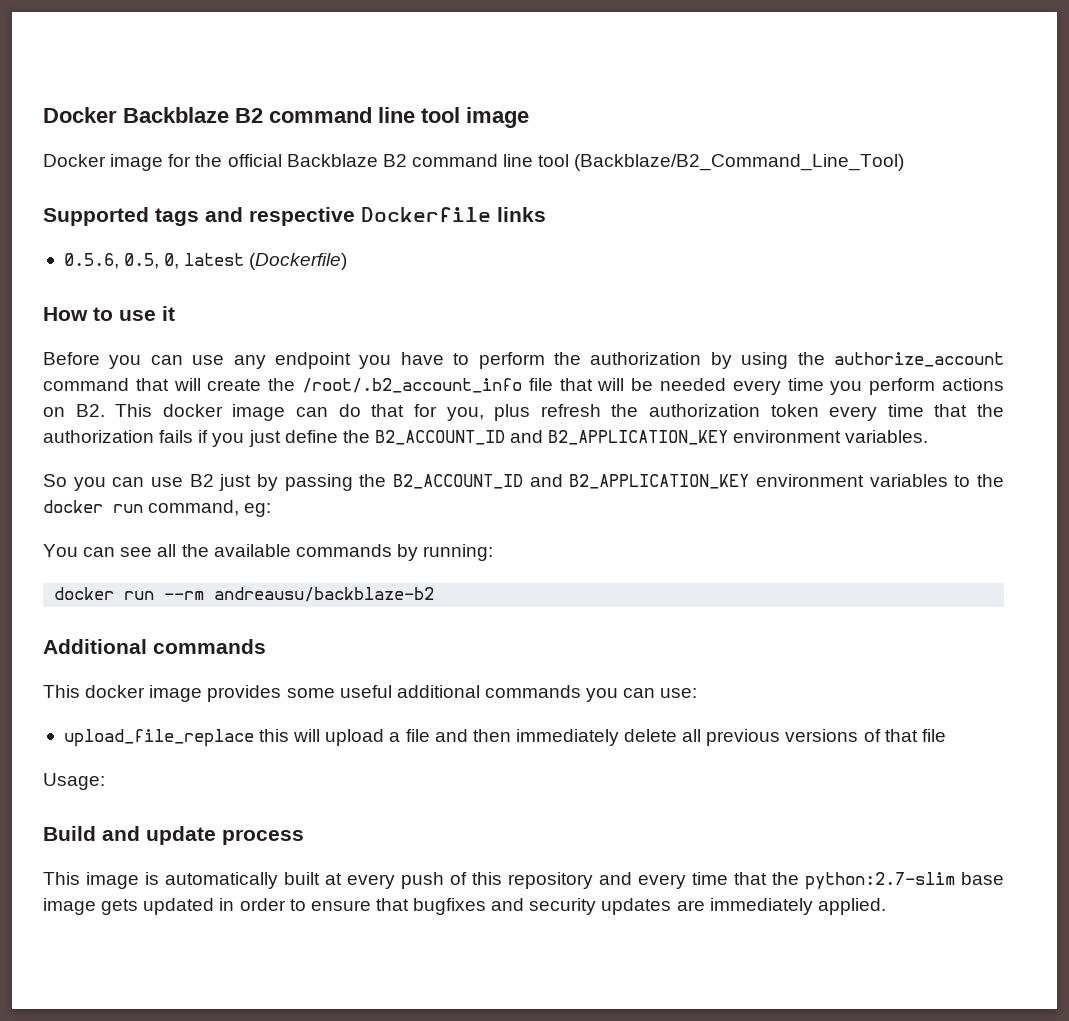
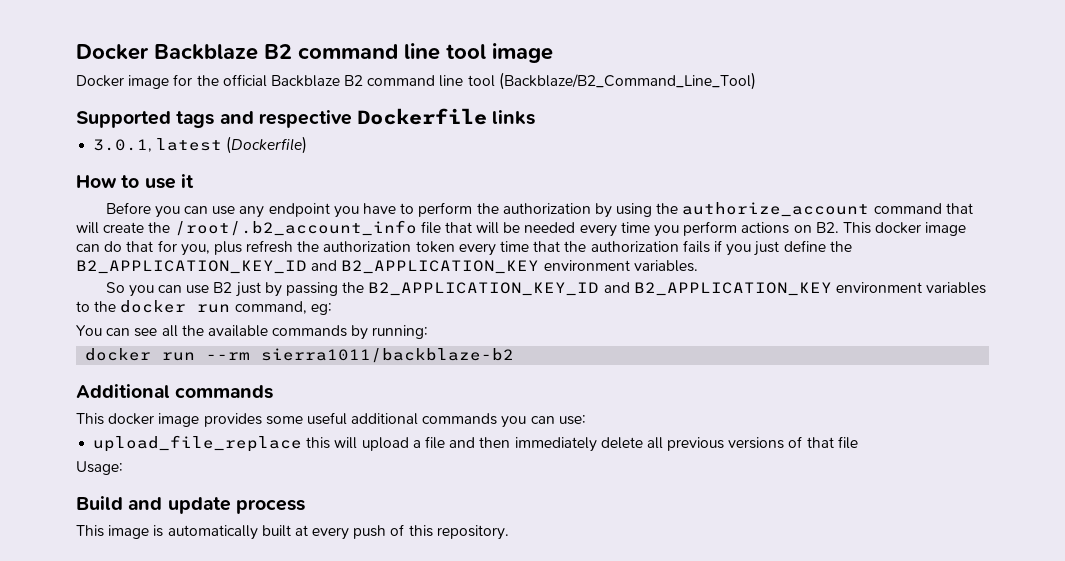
- 0.5.6, 0.5, 0, latest (Dockerfile)
+ 3.0.1, latest (Dockerfile)
- Before you can use any endpoint you have to perform the authorization by using the authorize_account command that will create the /root/.b2_account_info file that will be needed every time you perform actions on B2. This docker image can do that for you, plus refresh the authorization token every time that the authorization fails if you just define the B2_ACCOUNT_ID and B2_APPLICATION_KEY environment variables.
+ Before you can use any endpoint you have to perform the authorization by using the authorize_account command that will create the /root/.b2_account_info file that will be needed every time you perform actions on B2. This docker image can do that for you, plus refresh the authorization token every time that the authorization fails if you just define the B2_APPLICATION_KEY_ID and B2_APPLICATION_KEY environment variables.
- So you can use B2 just by passing the B2_ACCOUNT_ID and B2_APPLICATION_KEY environment variables to the docker run command, eg:
+ So you can use B2 just by passing the B2_APPLICATION_KEY_ID and B2_APPLICATION_KEY environment variables to the docker run command, eg:
- docker run --rm andreausu/backblaze-b2
+ docker run --rm sierra1011/backblaze-b2
- This image is automatically built at every push of this repository and every time that the python:2.7-slim base image gets updated in order to ensure that bugfixes and security updates are immediately applied.
+ This image is automatically built at every push of this repository.

